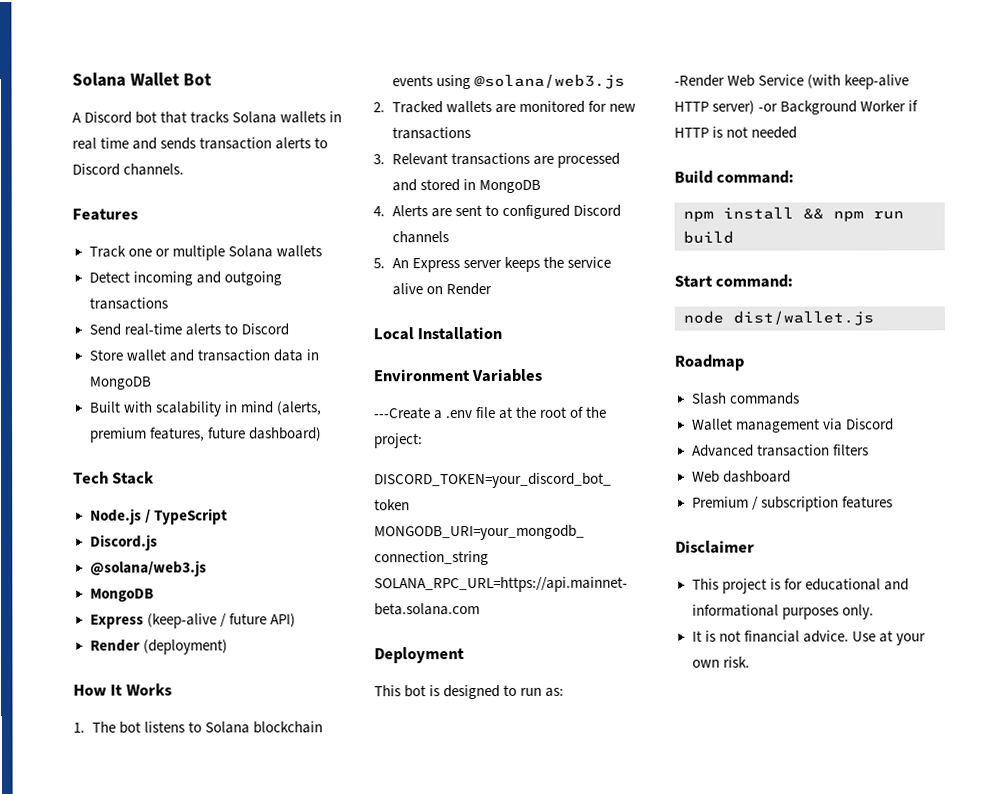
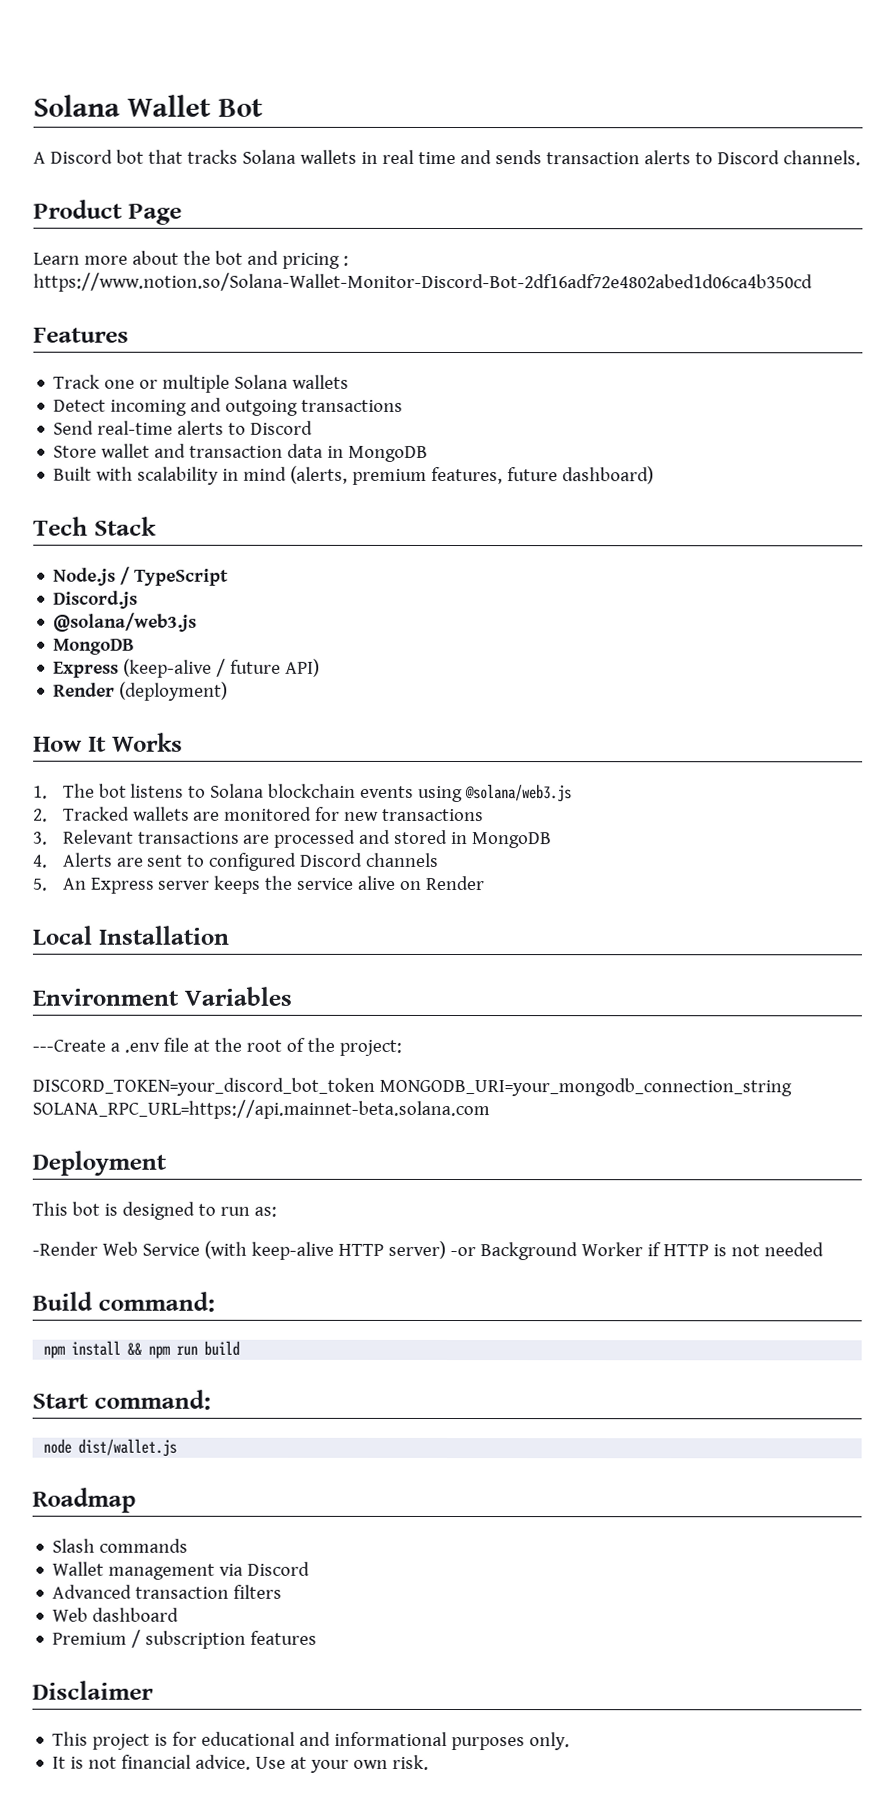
+ Product Page
+ Learn more about the bot and pricing : https://www.notion.so/Solana-Wallet-Monitor-Discord-Bot-2df16adf72e4802abed1d06ca4b350cd

